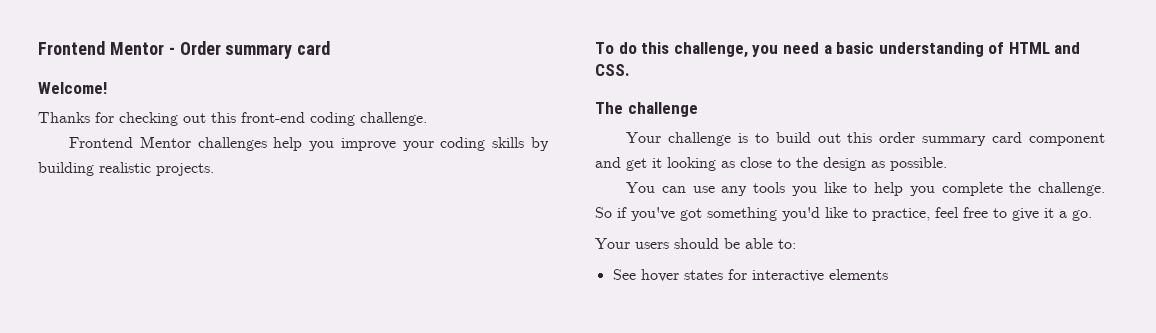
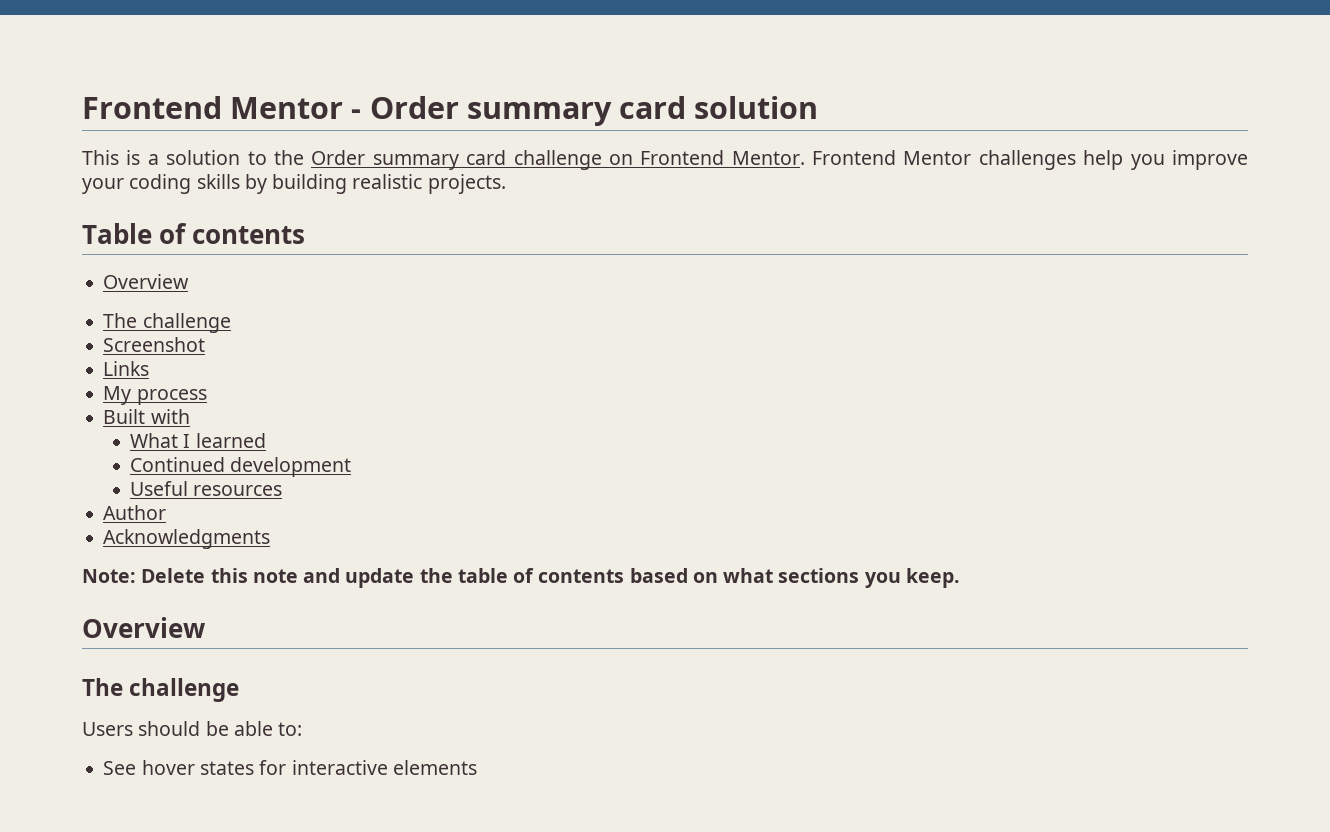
- Frontend Mentor - Order summary card
- Welcome!
- Thanks for checking out this front-end coding challenge.
- Frontend Mentor challenges help you improve your coding skills by building realistic projects.
+ Frontend Mentor - Order summary card solution
+ This is a solution to the Order summary card challenge on Frontend Mentor. Frontend Mentor challenges help you improve your coding skills by building realistic projects.
- To do this challenge, you need a basic understanding of HTML and CSS.
+ Table of contents
+ Overview
  The challenge
- Your challenge is to build out this order summary card component and get it looking as close to the design as possible.
- You can use any tools you like to help you complete the challenge. So if you've got something you'd like to practice, feel free to give it a go.
- Your users should be able to:
+ Screenshot
+ Links
+ My process
+ Built with
+ What I learned
+ Continued development
+ Useful resources
+ Author
+ Acknowledgments
+ Note: Delete this note and update the table of contents based on what sections you keep.
+ Overview
+ The challenge
+ Users should be able to:

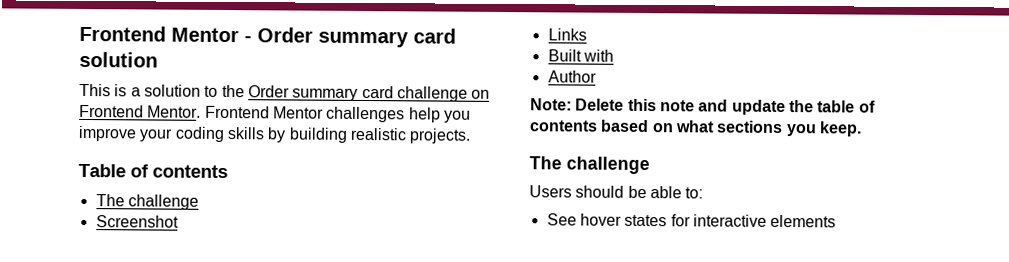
  Table of contents
- Overview
- My process
- What I learned
- Continued development
- Useful resources
- Acknowledgments
  Note: Delete this note and update the table of contents based on what sections you keep.
- Overview

